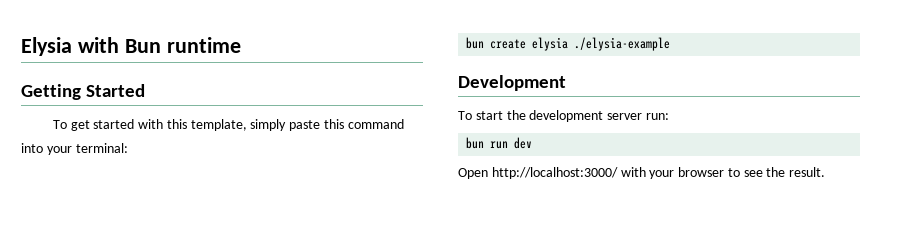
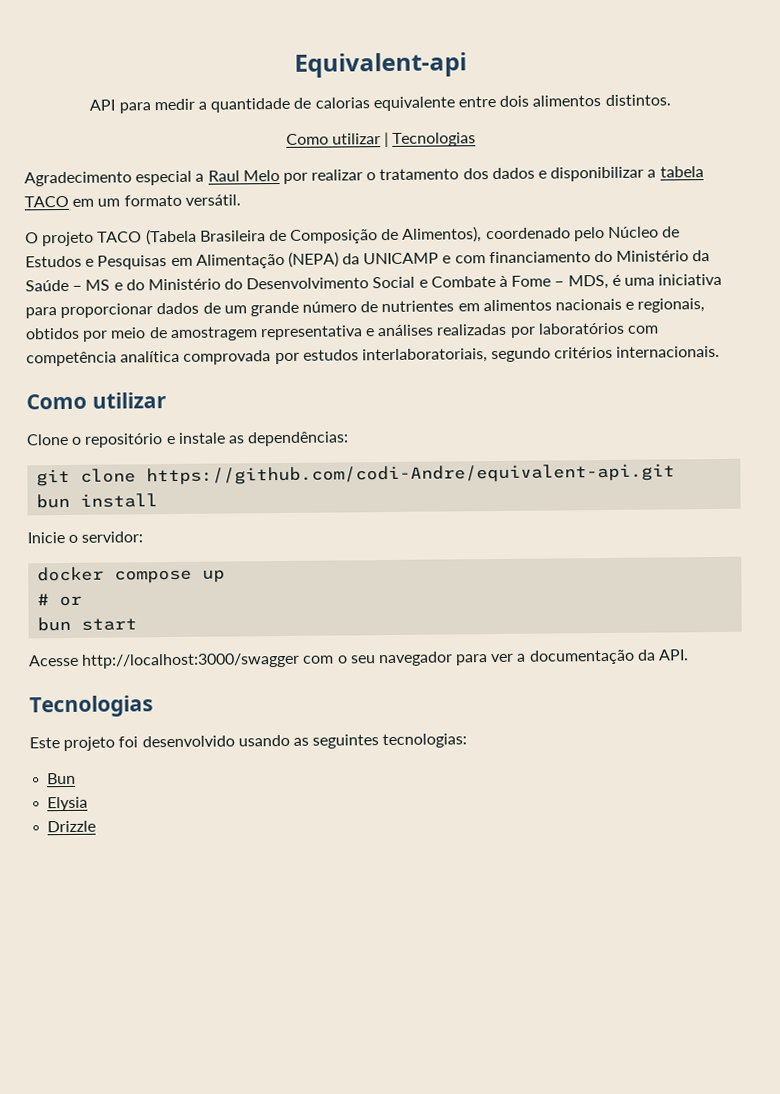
- Elysia with Bun runtime
- Getting Started
- To get started with this template, simply paste this command into your terminal:
- bun create elysia ./elysia-example
- Development
- To start the development server run:
- bun run dev
- Open http://localhost:3000/ with your browser to see the result.
+ Equivalent-api
+ API para medir a quantidade de calorias equivalente entre dois alimentos distintos.
+ Como utilizar | Tecnologias
+ Agradecimento especial a Raul Melo por realizar o tratamento dos dados e disponibilizar a tabela TACO em um formato versátil.
+ O projeto TACO (Tabela Brasileira de Composição de Alimentos), coordenado pelo Núcleo de Estudos e Pesquisas em Alimentação (NEPA) da UNICAMP e com financiamento do Ministério da Saúde – MS e do Ministério do Desenvolvimento Social e Combate à Fome – MDS, é uma iniciativa para proporcionar dados de um grande número de nutrientes em alimentos nacionais e regionais, obtidos por meio de amostragem representativa e análises realizadas por laboratórios com competência analítica comprovada por estudos interlaboratoriais, segundo critérios internacionais.
+ Como utilizar
+ Clone o repositório e instale as dependências:
+ git clone https://github.com/codi-Andre/equivalent-api.git
+ bun install
+ Inicie o servidor:
+ docker compose up
+ # or
+ bun start
+ Acesse http://localhost:3000/swagger com o seu navegador para ver a documentação da API.
+ Tecnologias
+ Este projeto foi desenvolvido usando as seguintes tecnologias:
+ Bun
+ Elysia
+ Drizzle

